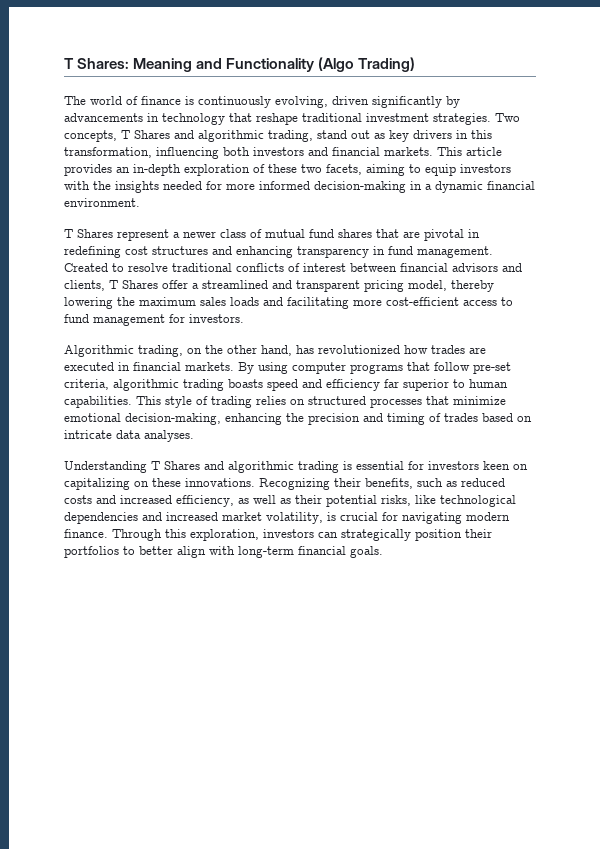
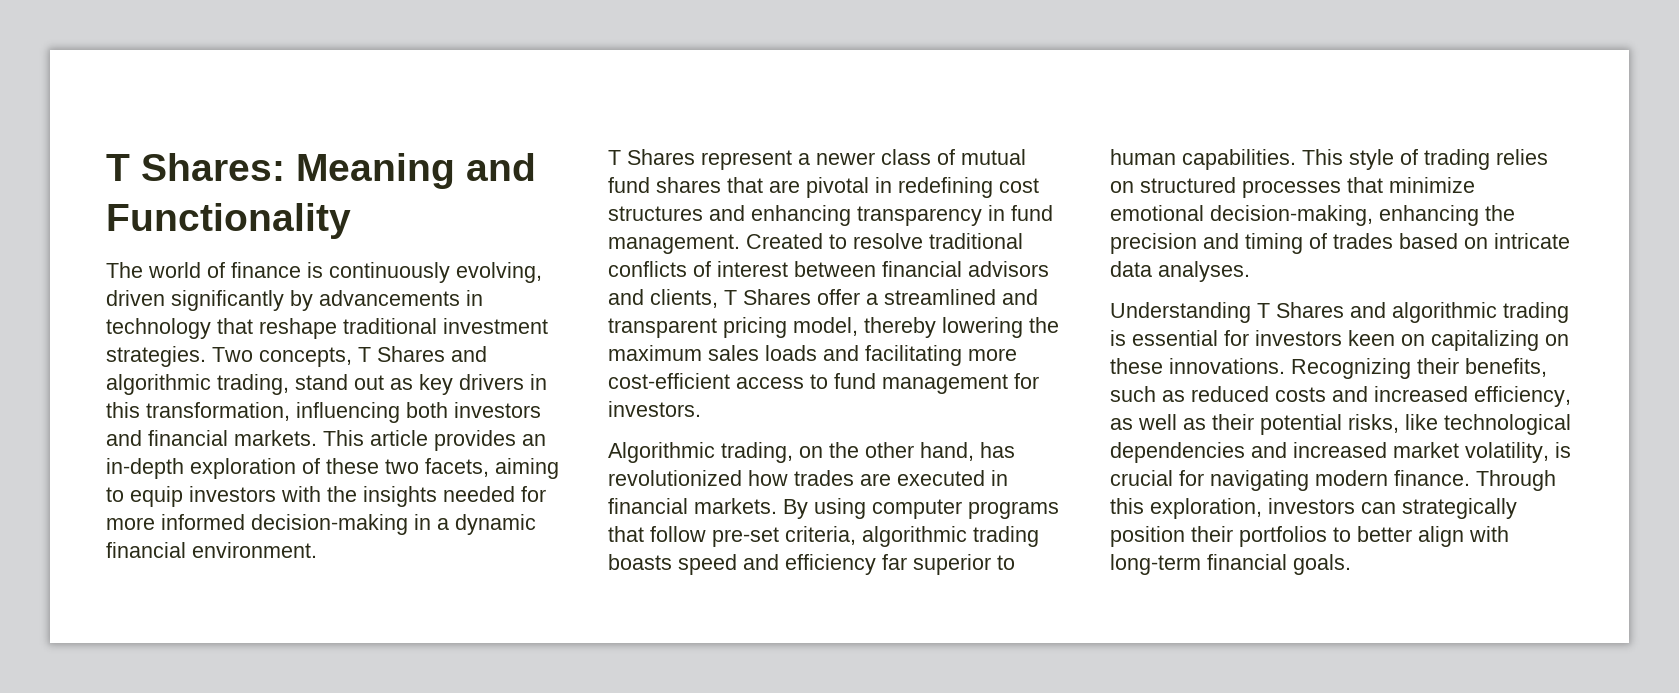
- T Shares: Meaning and Functionality (Algo Trading)
+ T Shares: Meaning and Functionality

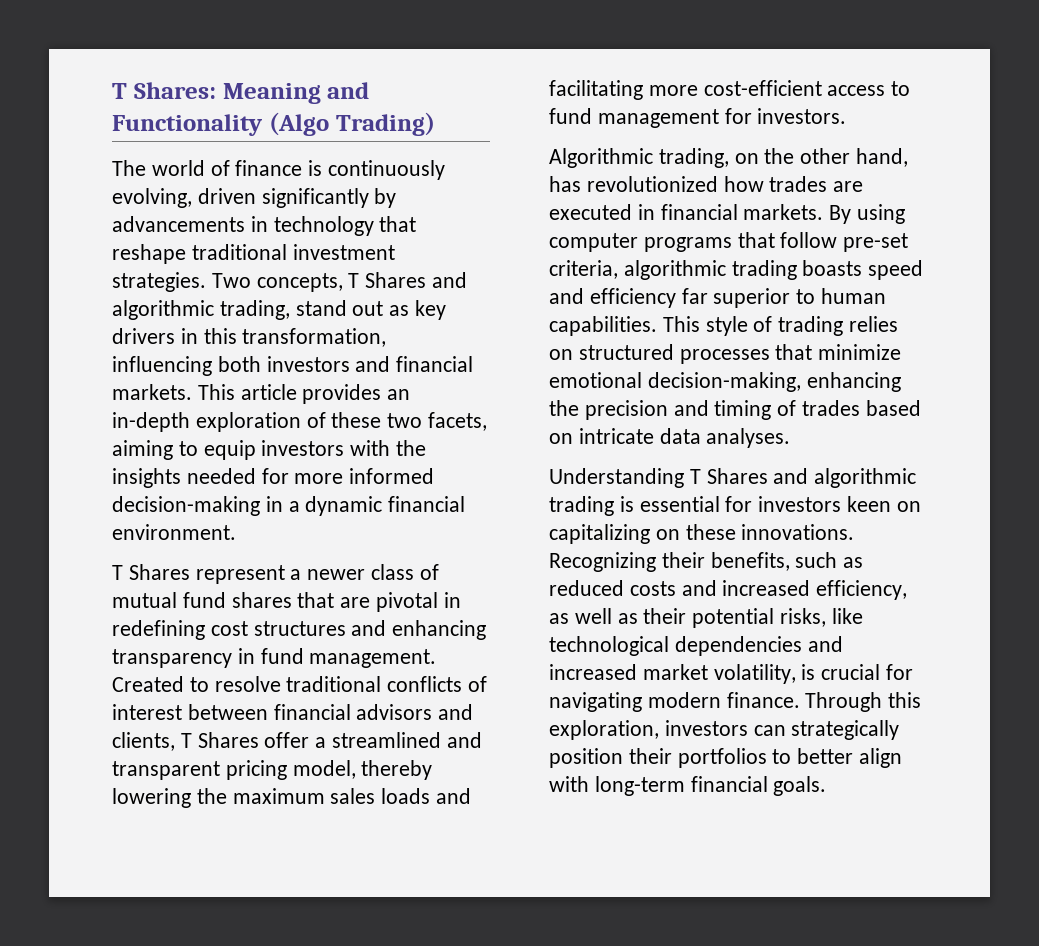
- T Shares: Meaning and Functionality
+ T Shares: Meaning and Functionality (Algo Trading)

